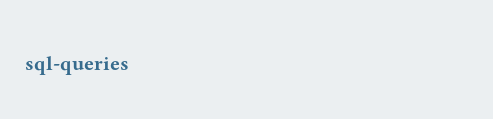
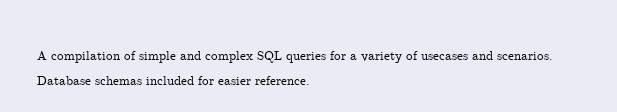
- sql-queries
+ A compilation of simple and complex SQL queries for a variety of usecases and scenarios.
+ Database schemas included for easier reference.

